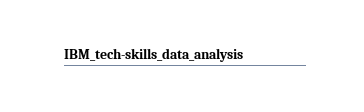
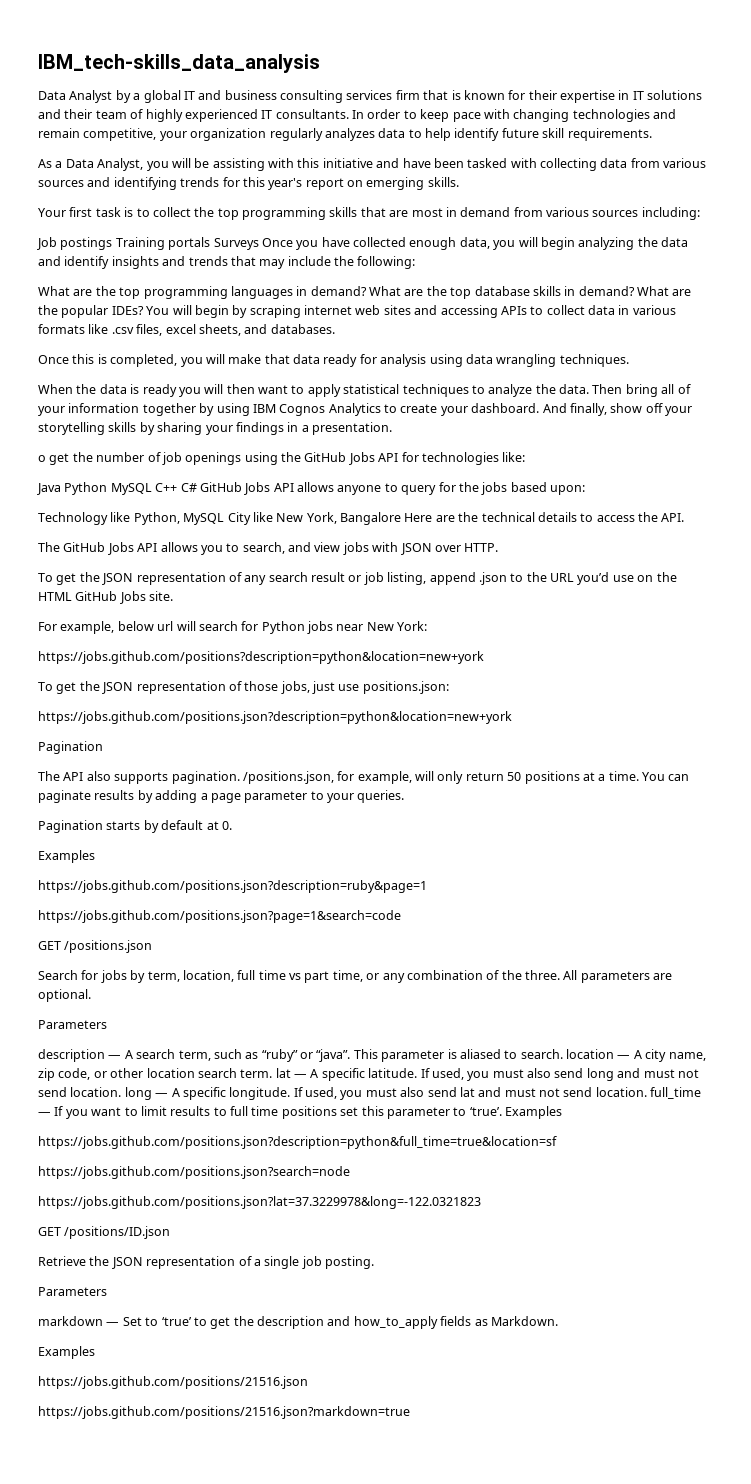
+ Data Analyst by a global IT and business consulting services firm that is known for their expertise in IT solutions and their team of highly experienced IT consultants. In order to keep pace with changing technologies and remain competitive, your organization regularly analyzes data to help identify future skill requirements.
+ As a Data Analyst, you will be assisting with this initiative and have been tasked with collecting data from various sources and identifying trends for this year's report on emerging skills.
+ Your first task is to collect the top programming skills that are most in demand from various sources including:
+ Job postings Training portals Surveys Once you have collected enough data, you will begin analyzing the data and identify insights and trends that may include the following:
+ What are the top programming languages in demand? What are the top database skills in demand? What are the popular IDEs? You will begin by scraping internet web sites and accessing APIs to collect data in various formats like .csv files, excel sheets, and databases.
+ Once this is completed, you will make that data ready for analysis using data wrangling techniques.
+ When the data is ready you will then want to apply statistical techniques to analyze the data. Then bring all of your information together by using IBM Cognos Analytics to create your dashboard. And finally, show off your storytelling skills by sharing your findings in a presentation.
+ o get the number of job openings using the GitHub Jobs API for technologies like:
+ Java Python MySQL C++ C# GitHub Jobs API allows anyone to query for the jobs based upon:
+ Technology like Python, MySQL City like New York, Bangalore Here are the technical details to access the API.
+ The GitHub Jobs API allows you to search, and view jobs with JSON over HTTP.
+ To get the JSON representation of any search result or job listing, append .json to the URL you’d use on the HTML GitHub Jobs site.
+ For example, below url will search for Python jobs near New York:
+ https://jobs.github.com/positions?description=python&location=new+york
+ To get the JSON representation of those jobs, just use positions.json:
+ https://jobs.github.com/positions.json?description=python&location=new+york
+ Pagination
+ The API also supports pagination. /positions.json, for example, will only return 50 positions at a time. You can paginate results by adding a page parameter to your queries.
+ Pagination starts by default at 0.
+ Examples
+ https://jobs.github.com/positions.json?description=ruby&page=1
+ https://jobs.github.com/positions.json?page=1&search=code
+ GET /positions.json
+ Search for jobs by term, location, full time vs part time, or any combination of the three. All parameters are optional.
+ Parameters
+ description — A search term, such as “ruby” or “java”. This parameter is aliased to search. location — A city name, zip code, or other location search term. lat — A specific latitude. If used, you must also send long and must not send location. long — A specific longitude. If used, you must also send lat and must not send location. full_time — If you want to limit results to full time positions set this parameter to ‘true’. Examples
+ https://jobs.github.com/positions.json?description=python&full_time=true&location=sf
+ https://jobs.github.com/positions.json?search=node
+ https://jobs.github.com/positions.json?lat=37.3229978&long=-122.0321823
+ GET /positions/ID.json
+ Retrieve the JSON representation of a single job posting.
+ Parameters
+ markdown — Set to ‘true’ to get the description and how_to_apply fields as Markdown.
+ Examples
+ https://jobs.github.com/positions/21516.json
+ https://jobs.github.com/positions/21516.json?markdown=true

